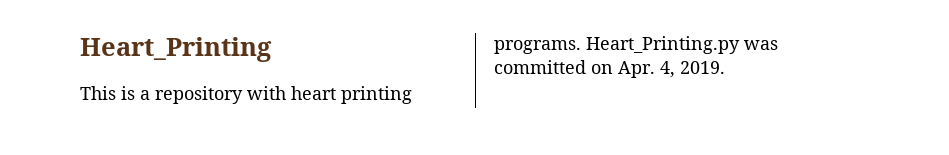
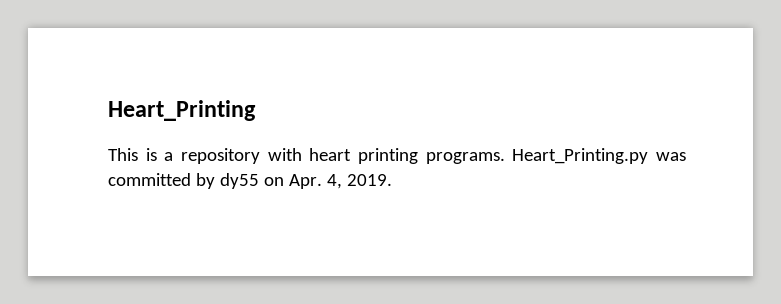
- Heart_Printing.py was committed on Apr. 4, 2019.
+ Heart_Printing.py was committed by dy55 on Apr. 4, 2019.

